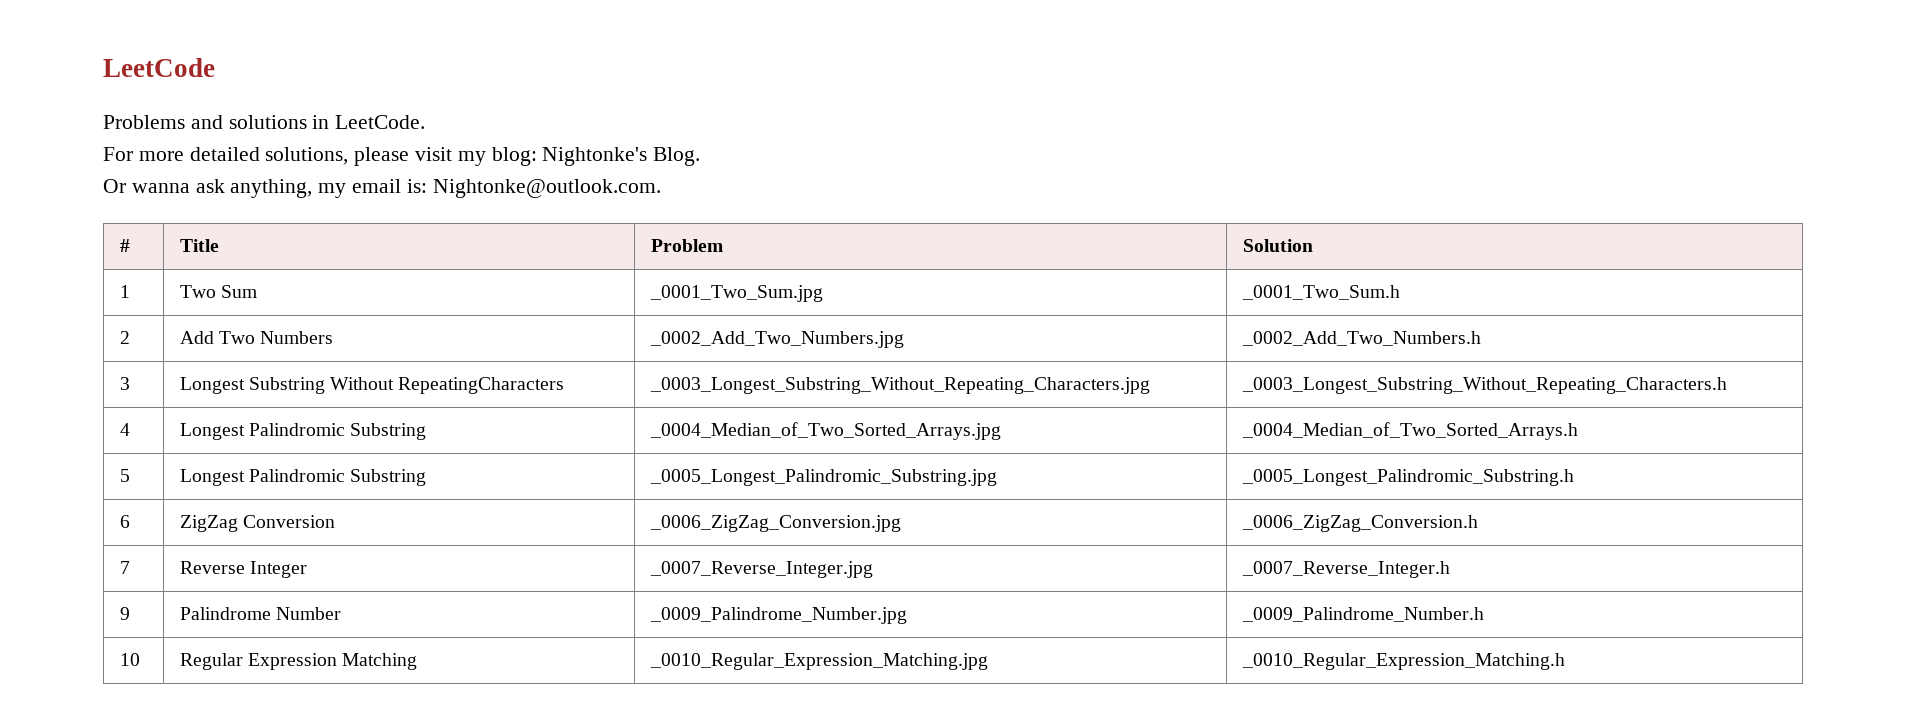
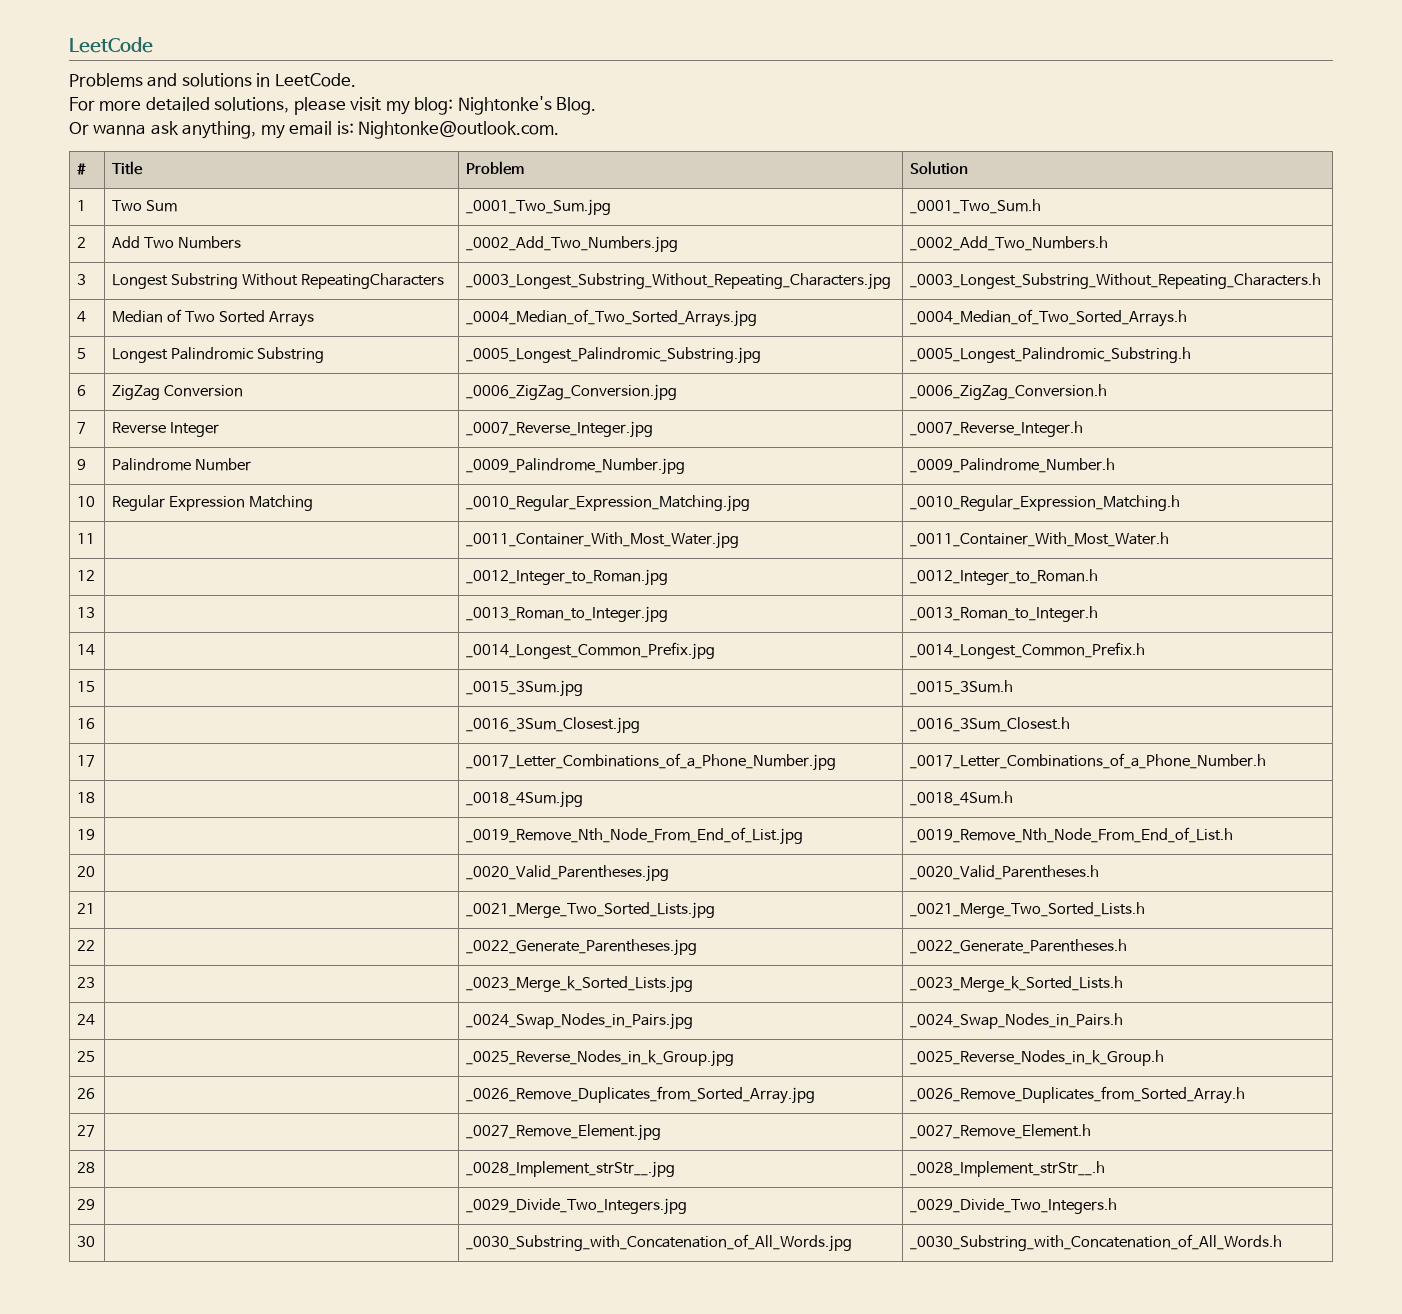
- 4 | Longest Palindromic Substring | _0004_Median_of_Two_Sorted_Arrays.jpg | _0004_Median_of_Two_Sorted_Arrays.h
+ 4 | Median of Two Sorted Arrays | _0004_Median_of_Two_Sorted_Arrays.jpg | _0004_Median_of_Two_Sorted_Arrays.h
+ 11 | | _0011_Container_With_Most_Water.jpg | _0011_Container_With_Most_Water.h
+ 12 | | _0012_Integer_to_Roman.jpg | _0012_Integer_to_Roman.h
+ 13 | | _0013_Roman_to_Integer.jpg | _0013_Roman_to_Integer.h
+ 14 | | _0014_Longest_Common_Prefix.jpg | _0014_Longest_Common_Prefix.h
+ 15 | | _0015_3Sum.jpg | _0015_3Sum.h
+ 16 | | _0016_3Sum_Closest.jpg | _0016_3Sum_Closest.h
+ 17 | | _0017_Letter_Combinations_of_a_Phone_Number.jpg | _0017_Letter_Combinations_of_a_Phone_Number.h
+ 18 | | _0018_4Sum.jpg | _0018_4Sum.h
+ 19 | | _0019_Remove_Nth_Node_From_End_of_List.jpg | _0019_Remove_Nth_Node_From_End_of_List.h
+ 20 | | _0020_Valid_Parentheses.jpg | _0020_Valid_Parentheses.h
+ 21 | | _0021_Merge_Two_Sorted_Lists.jpg | _0021_Merge_Two_Sorted_Lists.h
+ 22 | | _0022_Generate_Parentheses.jpg | _0022_Generate_Parentheses.h
+ 23 | | _0023_Merge_k_Sorted_Lists.jpg | _0023_Merge_k_Sorted_Lists.h
+ 24 | | _0024_Swap_Nodes_in_Pairs.jpg | _0024_Swap_Nodes_in_Pairs.h
+ 25 | | _0025_Reverse_Nodes_in_k_Group.jpg | _0025_Reverse_Nodes_in_k_Group.h
+ 26 | | _0026_Remove_Duplicates_from_Sorted_Array.jpg | _0026_Remove_Duplicates_from_Sorted_Array.h
+ 27 | | _0027_Remove_Element.jpg | _0027_Remove_Element.h
+ 28 | | _0028_Implement_strStr__.jpg | _0028_Implement_strStr__.h
+ 29 | | _0029_Divide_Two_Integers.jpg | _0029_Divide_Two_Integers.h
+ 30 | | _0030_Substring_with_Concatenation_of_All_Words.jpg | _0030_Substring_with_Concatenation_of_All_Words.h

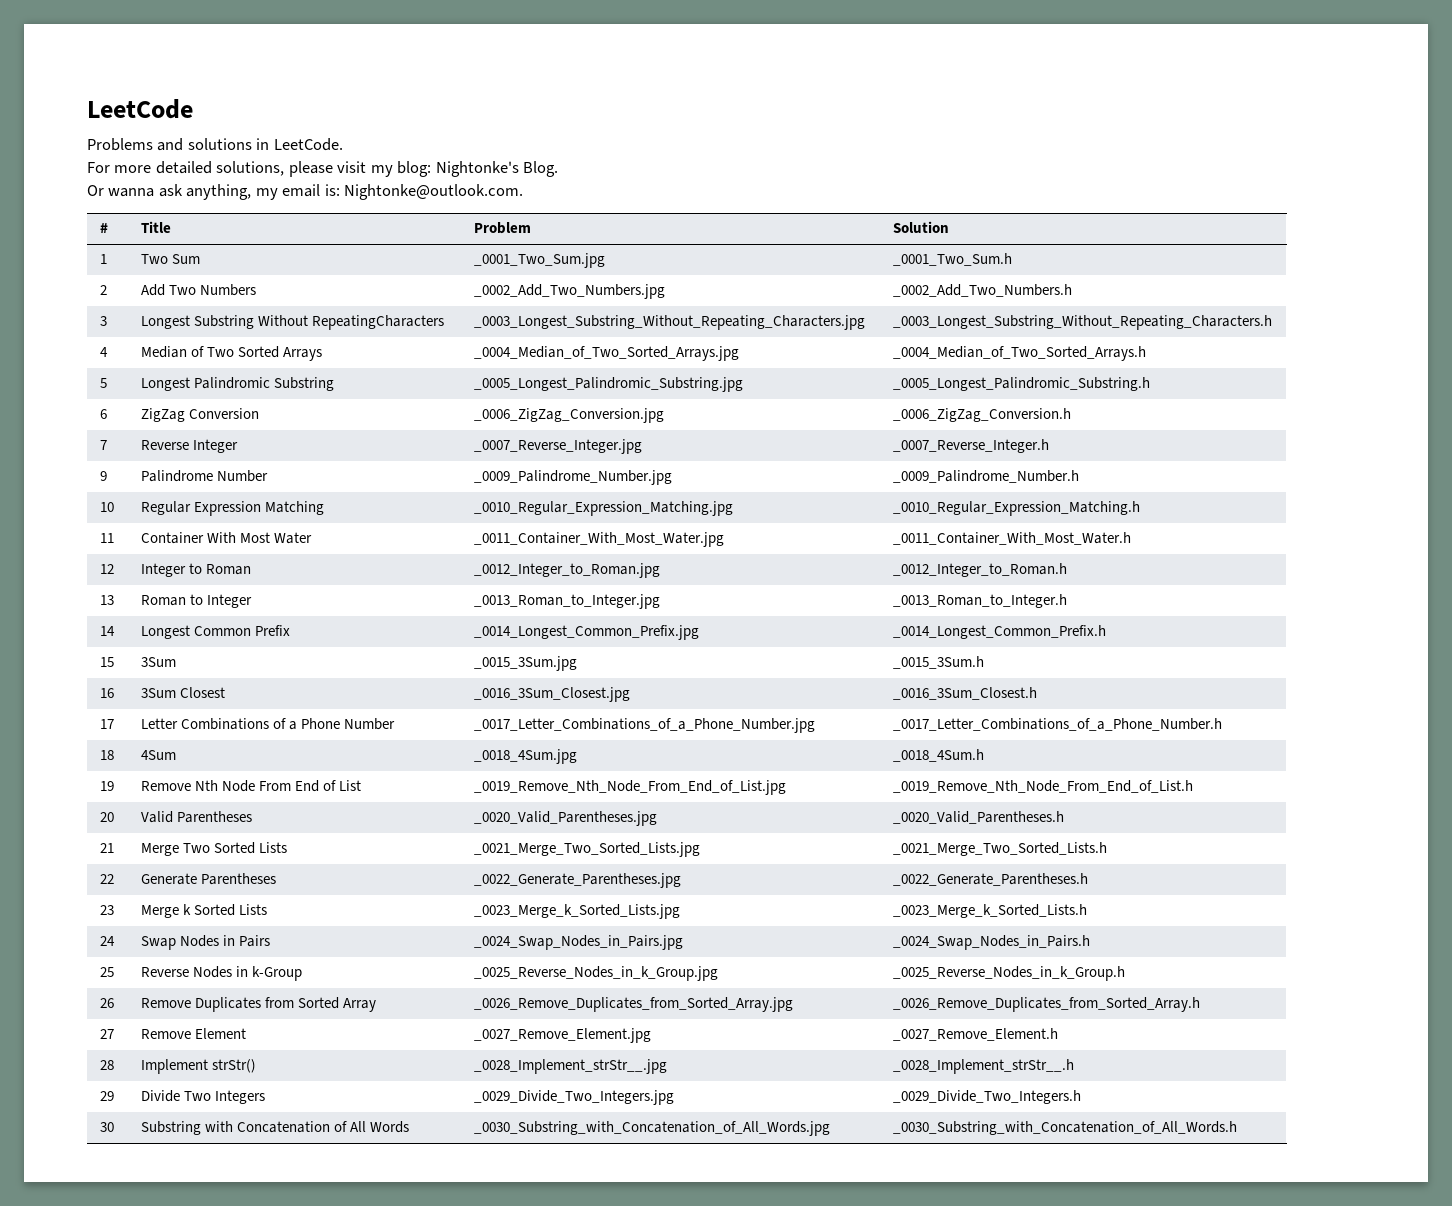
- 11 | | _0011_Container_With_Most_Water.jpg | _0011_Container_With_Most_Water.h
+ 11 | Container With Most Water | _0011_Container_With_Most_Water.jpg | _0011_Container_With_Most_Water.h
- 12 | | _0012_Integer_to_Roman.jpg | _0012_Integer_to_Roman.h
+ 12 | Integer to Roman | _0012_Integer_to_Roman.jpg | _0012_Integer_to_Roman.h
- 13 | | _0013_Roman_to_Integer.jpg | _0013_Roman_to_Integer.h
+ 13 | Roman to Integer | _0013_Roman_to_Integer.jpg | _0013_Roman_to_Integer.h
- 14 | | _0014_Longest_Common_Prefix.jpg | _0014_Longest_Common_Prefix.h
+ 14 | Longest Common Prefix | _0014_Longest_Common_Prefix.jpg | _0014_Longest_Common_Prefix.h
- 15 | | _0015_3Sum.jpg | _0015_3Sum.h
+ 15 | 3Sum | _0015_3Sum.jpg | _0015_3Sum.h
- 16 | | _0016_3Sum_Closest.jpg | _0016_3Sum_Closest.h
+ 16 | 3Sum Closest | _0016_3Sum_Closest.jpg | _0016_3Sum_Closest.h
- 17 | | _0017_Letter_Combinations_of_a_Phone_Number.jpg | _0017_Letter_Combinations_of_a_Phone_Number.h
+ 17 | Letter Combinations of a Phone Number | _0017_Letter_Combinations_of_a_Phone_Number.jpg | _0017_Letter_Combinations_of_a_Phone_Number.h
- 18 | | _0018_4Sum.jpg | _0018_4Sum.h
+ 18 | 4Sum | _0018_4Sum.jpg | _0018_4Sum.h
- 19 | | _0019_Remove_Nth_Node_From_End_of_List.jpg | _0019_Remove_Nth_Node_From_End_of_List.h
+ 19 | Remove Nth Node From End of List | _0019_Remove_Nth_Node_From_End_of_List.jpg | _0019_Remove_Nth_Node_From_End_of_List.h
- 20 | | _0020_Valid_Parentheses.jpg | _0020_Valid_Parentheses.h
+ 20 | Valid Parentheses | _0020_Valid_Parentheses.jpg | _0020_Valid_Parentheses.h
- 21 | | _0021_Merge_Two_Sorted_Lists.jpg | _0021_Merge_Two_Sorted_Lists.h
+ 21 | Merge Two Sorted Lists | _0021_Merge_Two_Sorted_Lists.jpg | _0021_Merge_Two_Sorted_Lists.h
- 22 | | _0022_Generate_Parentheses.jpg | _0022_Generate_Parentheses.h
+ 22 | Generate Parentheses | _0022_Generate_Parentheses.jpg | _0022_Generate_Parentheses.h
- 23 | | _0023_Merge_k_Sorted_Lists.jpg | _0023_Merge_k_Sorted_Lists.h
+ 23 | Merge k Sorted Lists | _0023_Merge_k_Sorted_Lists.jpg | _0023_Merge_k_Sorted_Lists.h
- 24 | | _0024_Swap_Nodes_in_Pairs.jpg | _0024_Swap_Nodes_in_Pairs.h
+ 24 | Swap Nodes in Pairs | _0024_Swap_Nodes_in_Pairs.jpg | _0024_Swap_Nodes_in_Pairs.h
- 25 | | _0025_Reverse_Nodes_in_k_Group.jpg | _0025_Reverse_Nodes_in_k_Group.h
+ 25 | Reverse Nodes in k-Group | _0025_Reverse_Nodes_in_k_Group.jpg | _0025_Reverse_Nodes_in_k_Group.h
- 26 | | _0026_Remove_Duplicates_from_Sorted_Array.jpg | _0026_Remove_Duplicates_from_Sorted_Array.h
+ 26 | Remove Duplicates from Sorted Array | _0026_Remove_Duplicates_from_Sorted_Array.jpg | _0026_Remove_Duplicates_from_Sorted_Array.h
- 27 | | _0027_Remove_Element.jpg | _0027_Remove_Element.h
+ 27 | Remove Element | _0027_Remove_Element.jpg | _0027_Remove_Element.h
- 28 | | _0028_Implement_strStr__.jpg | _0028_Implement_strStr__.h
+ 28 | Implement strStr() | _0028_Implement_strStr__.jpg | _0028_Implement_strStr__.h
- 29 | | _0029_Divide_Two_Integers.jpg | _0029_Divide_Two_Integers.h
+ 29 | Divide Two Integers | _0029_Divide_Two_Integers.jpg | _0029_Divide_Two_Integers.h
- 30 | | _0030_Substring_with_Concatenation_of_All_Words.jpg | _0030_Substring_with_Concatenation_of_All_Words.h
+ 30 | Substring with Concatenation of All Words | _0030_Substring_with_Concatenation_of_All_Words.jpg | _0030_Substring_with_Concatenation_of_All_Words.h

